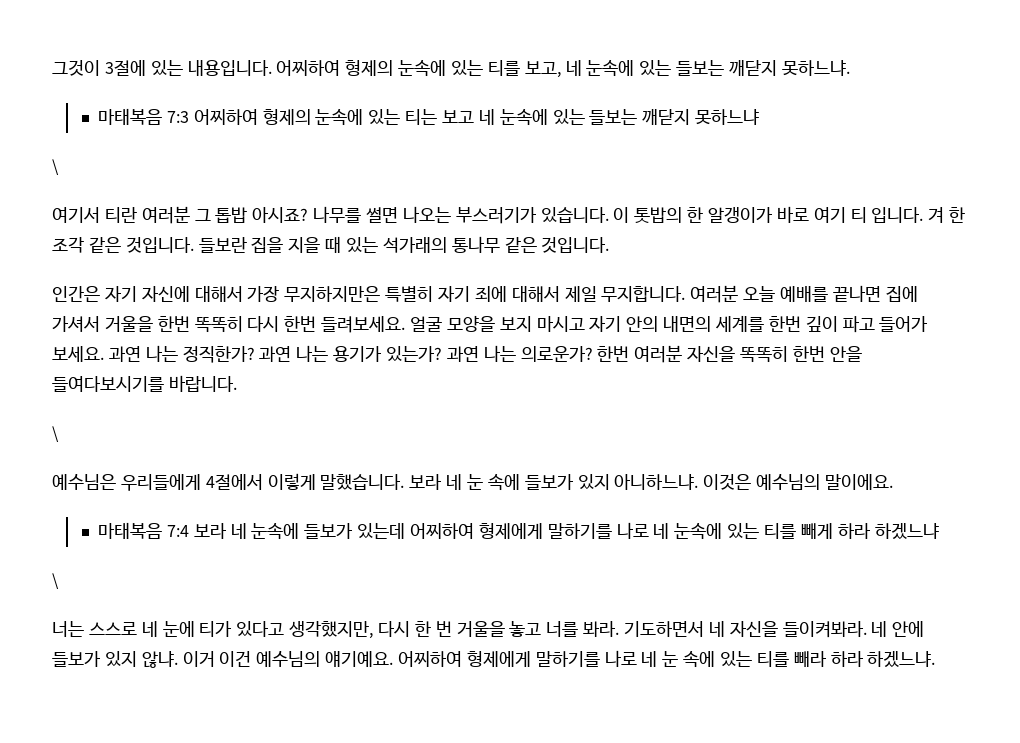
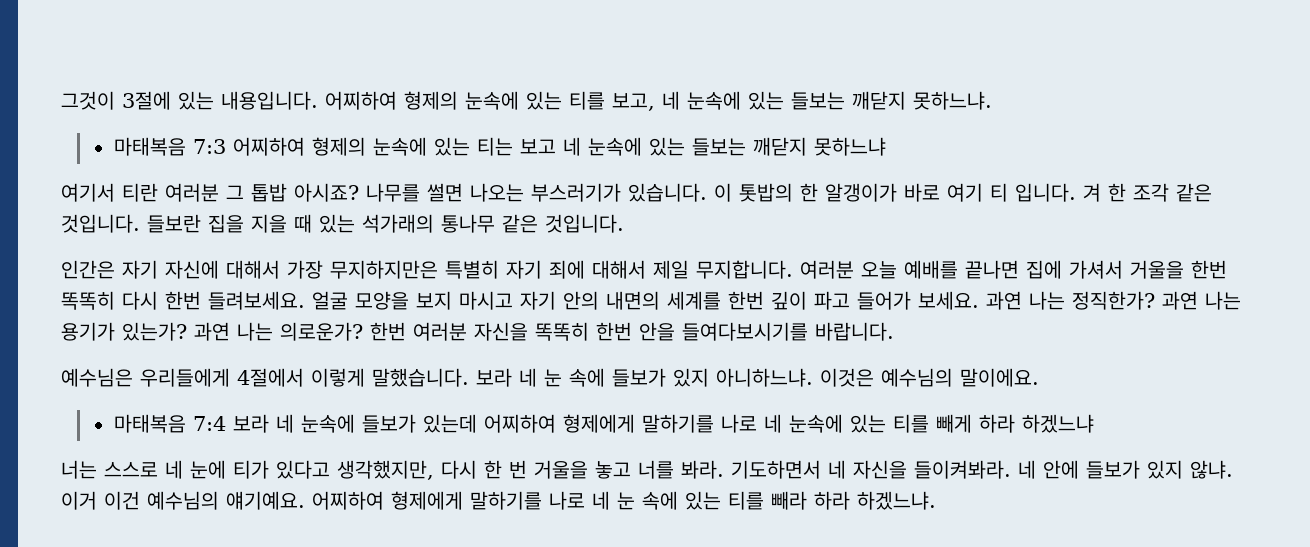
  마태복음 7:3 어찌하여 형제의 눈속에 있는 티는 보고 네 눈속에 있는 들보는 깨닫지 못하느냐
- \
  한번 여러분 자신을 똑똑히 한번 안을 들여다보시기를 바랍니다.
- \
  마태복음 7:4 보라 네 눈속에 들보가 있는데 어찌하여 형제에게 말하기를 나로 네 눈속에 있는 티를 빼게 하라 하겠느냐
- \

